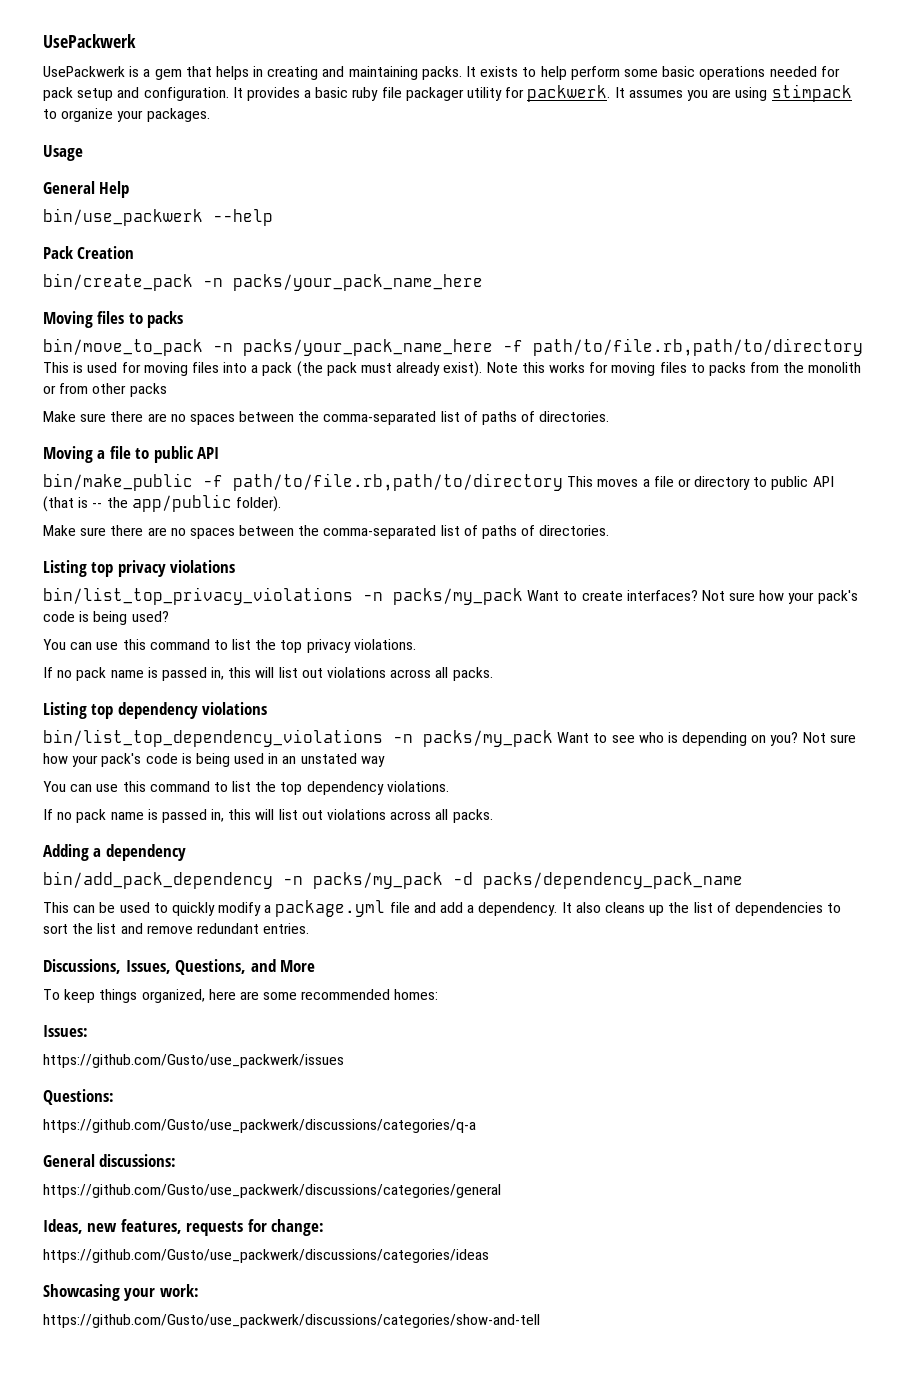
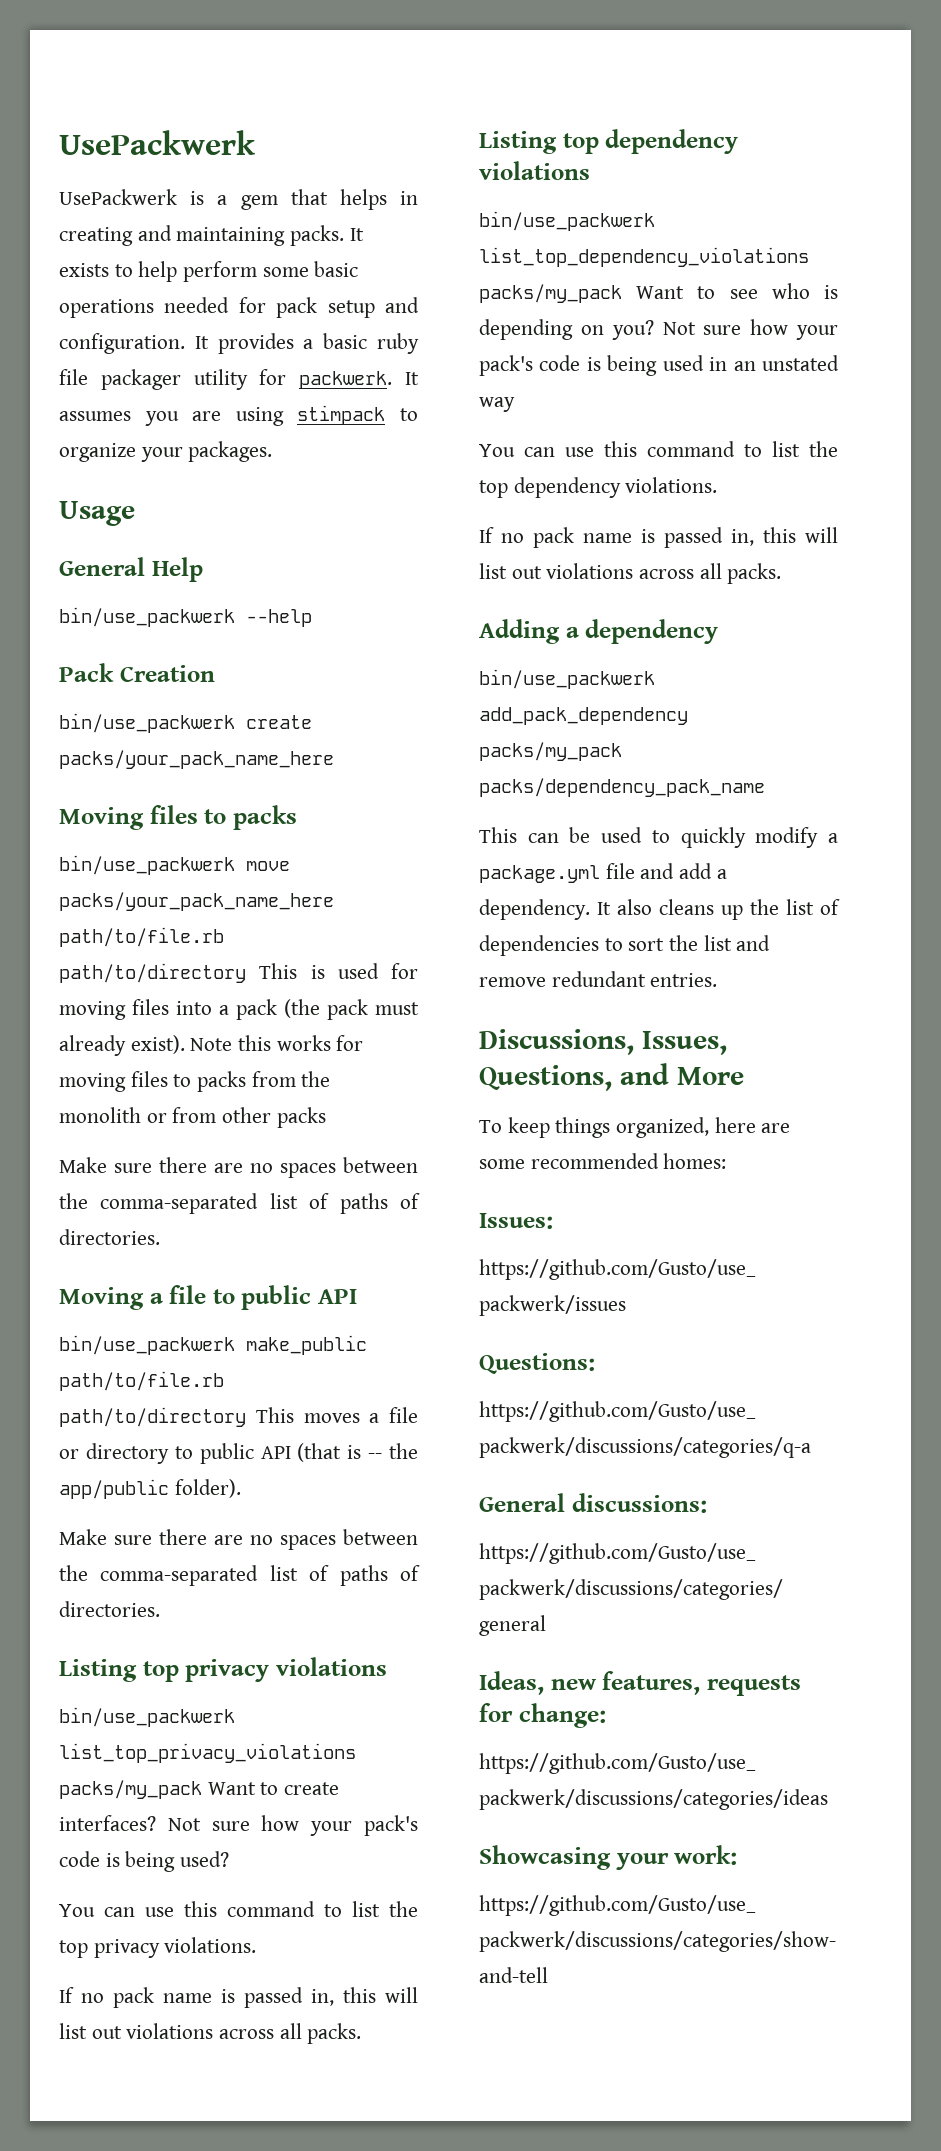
- bin/create_pack -n packs/your_pack_name_here
+ bin/use_packwerk create packs/your_pack_name_here
- bin/move_to_pack -n packs/your_pack_name_here -f path/to/file.rb,path/to/directory This is used for moving files into a pack (the pack must already exist).
+ bin/use_packwerk move packs/your_pack_name_here path/to/file.rb path/to/directory This is used for moving files into a pack (the pack must already exist).
- bin/make_public -f path/to/file.rb,path/to/directory This moves a file or directory to public API (that is -- the app/public folder).
+ bin/use_packwerk make_public path/to/file.rb path/to/directory This moves a file or directory to public API (that is -- the app/public folder).
- bin/list_top_privacy_violations -n packs/my_pack Want to create interfaces?
+ bin/use_packwerk list_top_privacy_violations packs/my_pack Want to create interfaces?
- bin/list_top_dependency_violations -n packs/my_pack Want to see who is depending on you?
+ bin/use_packwerk list_top_dependency_violations packs/my_pack Want to see who is depending on you?
- bin/add_pack_dependency -n packs/my_pack -d packs/dependency_pack_name
+ bin/use_packwerk add_pack_dependency packs/my_pack packs/dependency_pack_name

